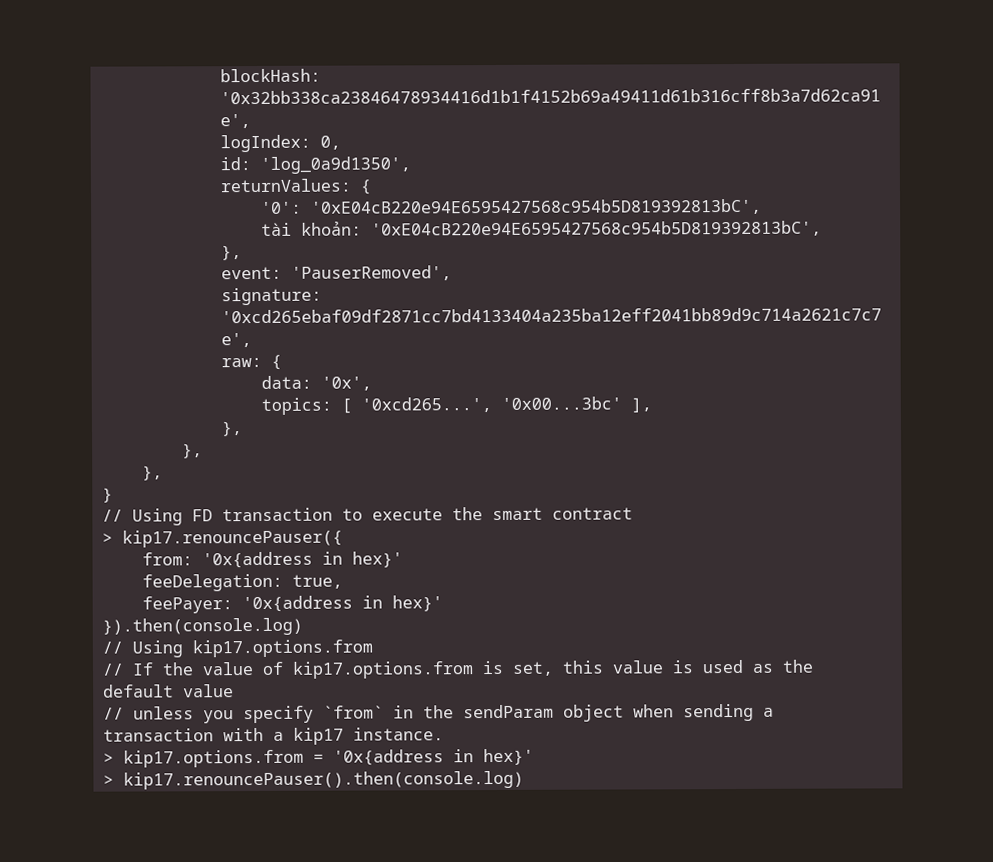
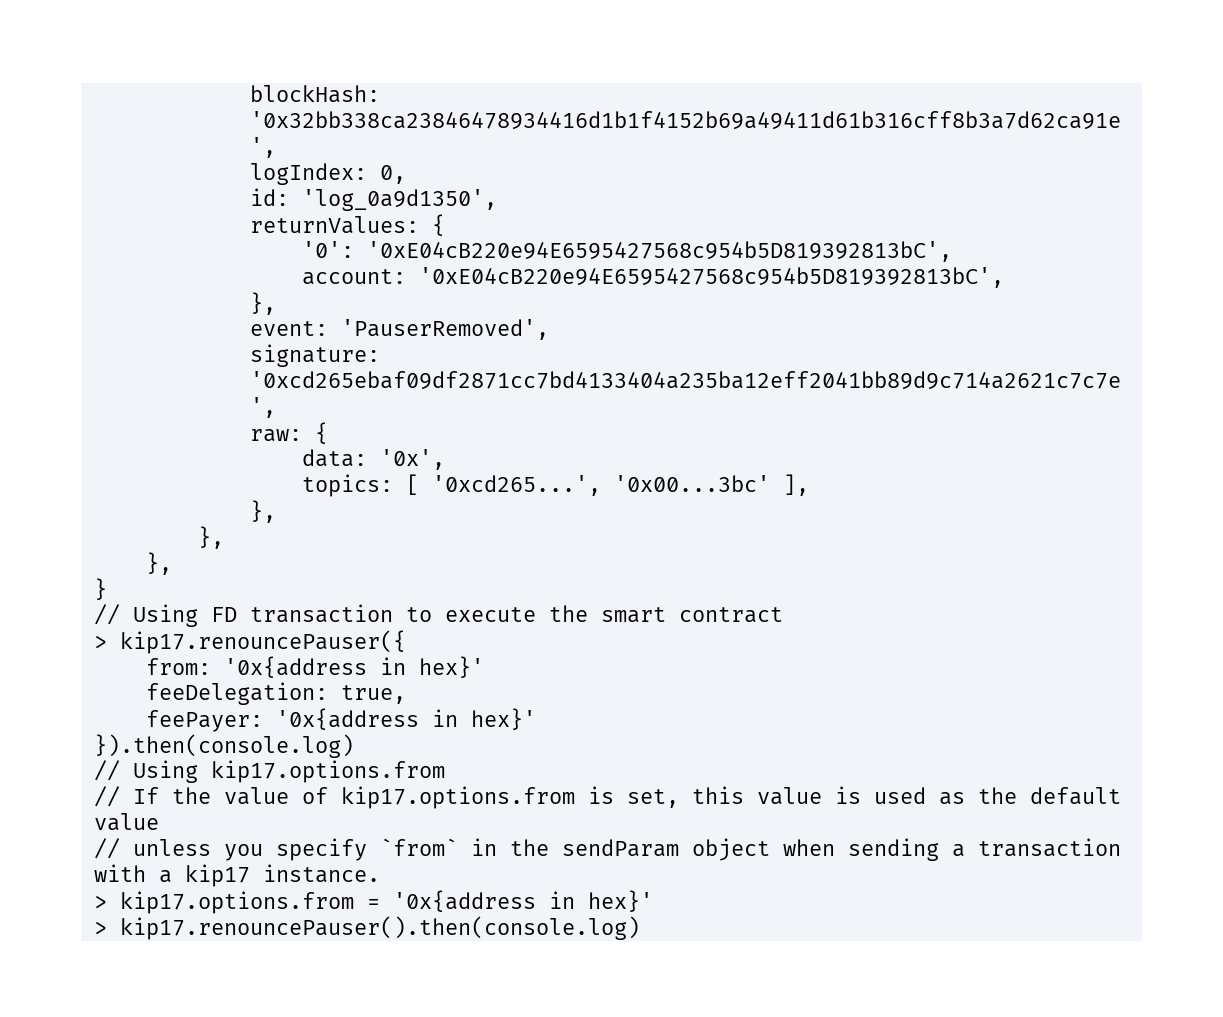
- tài khoản: '0xE04cB220e94E6595427568c954b5D819392813bC',
+ account: '0xE04cB220e94E6595427568c954b5D819392813bC',

